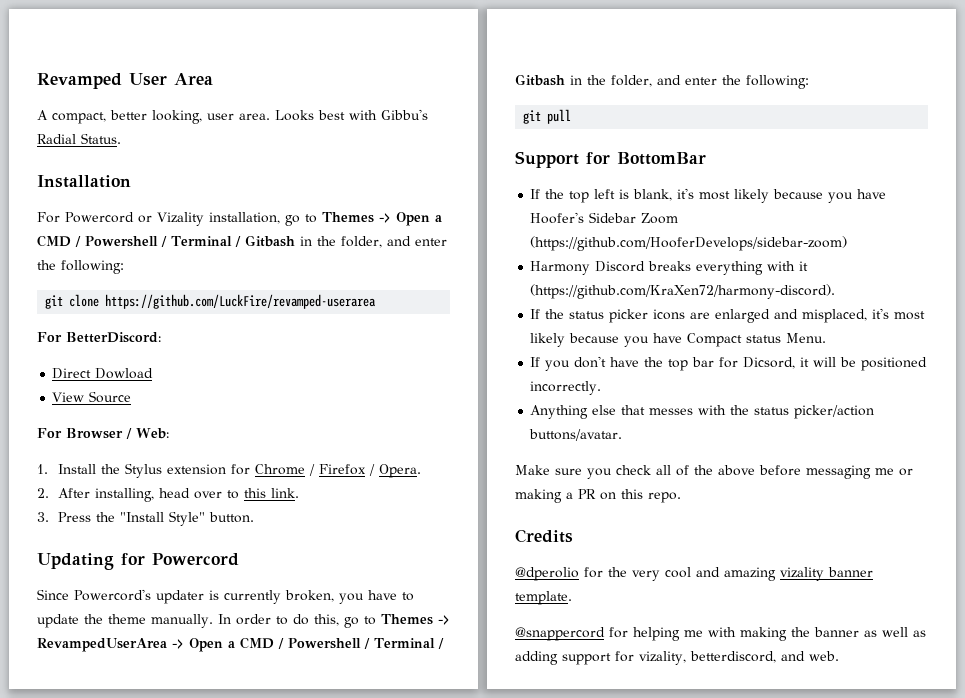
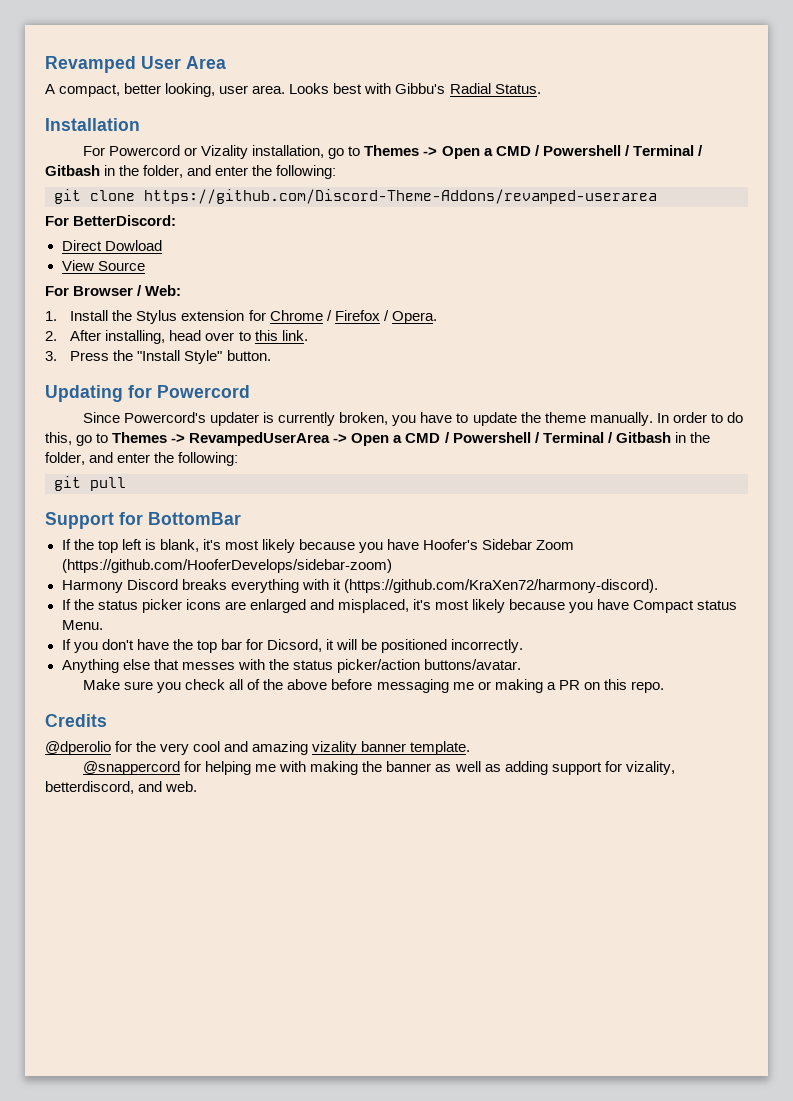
- git clone https://github.com/LuckFire/revamped-userarea
+ git clone https://github.com/Discord-Theme-Addons/revamped-userarea

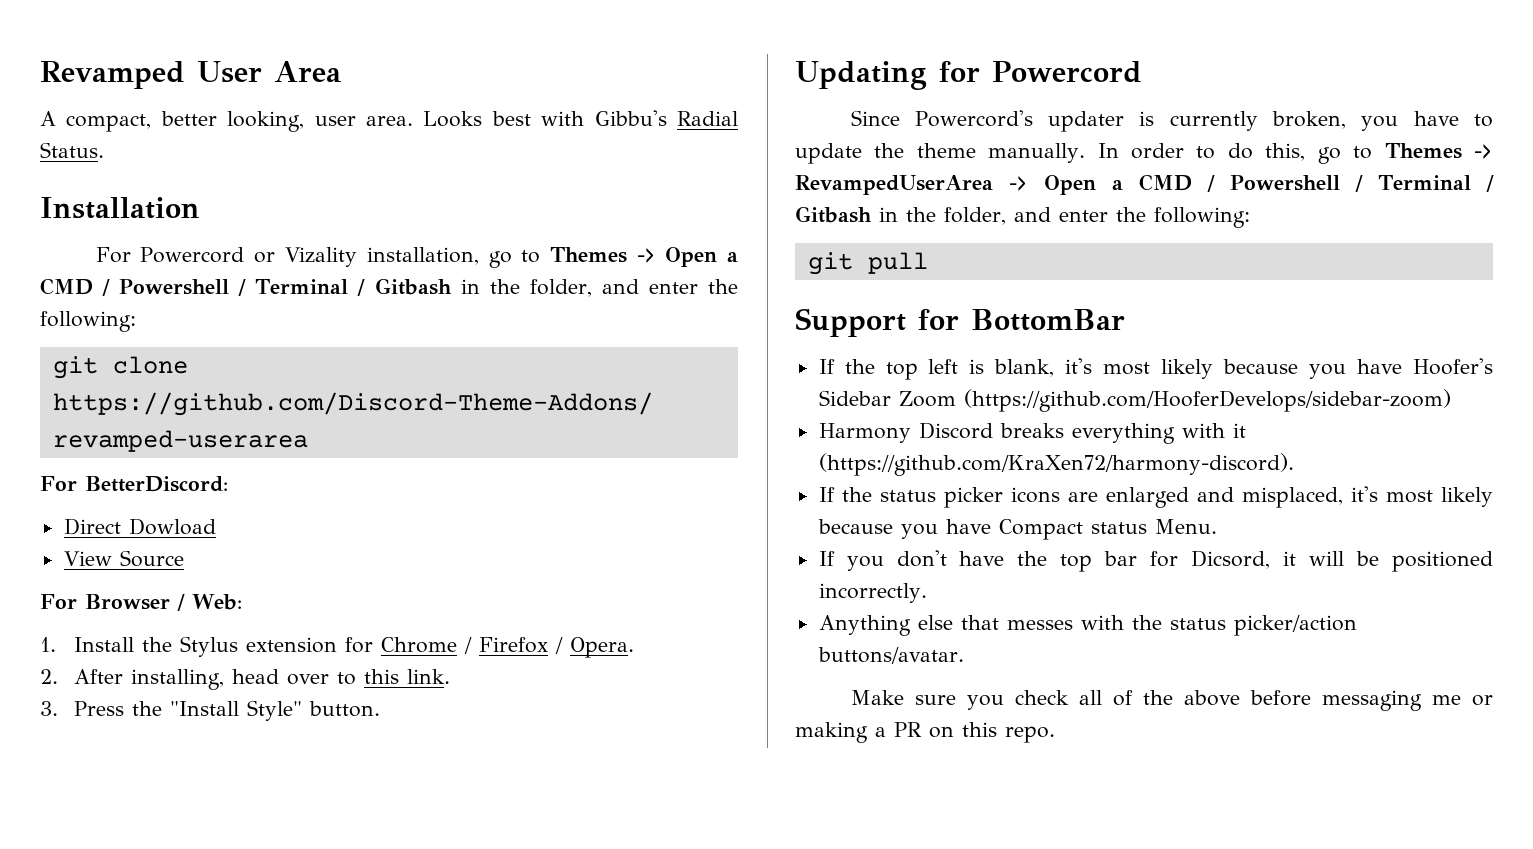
- Credits
- @dperolio for the very cool and amazing vizality banner template.
- @snappercord for helping me with making the banner as well as adding support for vizality, betterdiscord, and web.

